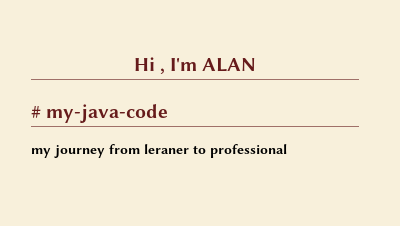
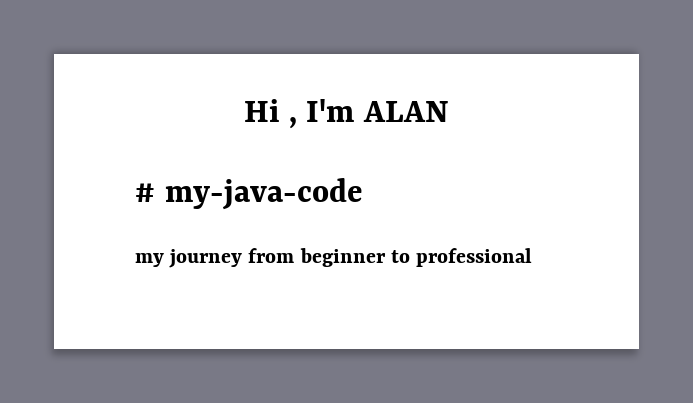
- my journey from leraner to professional
+ my journey from beginner to professional

